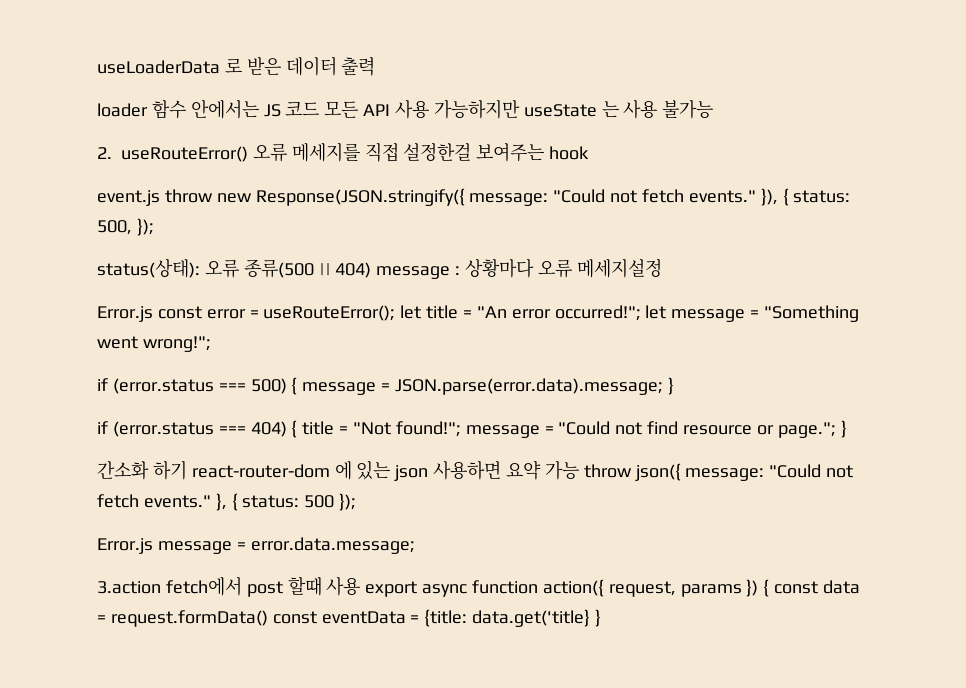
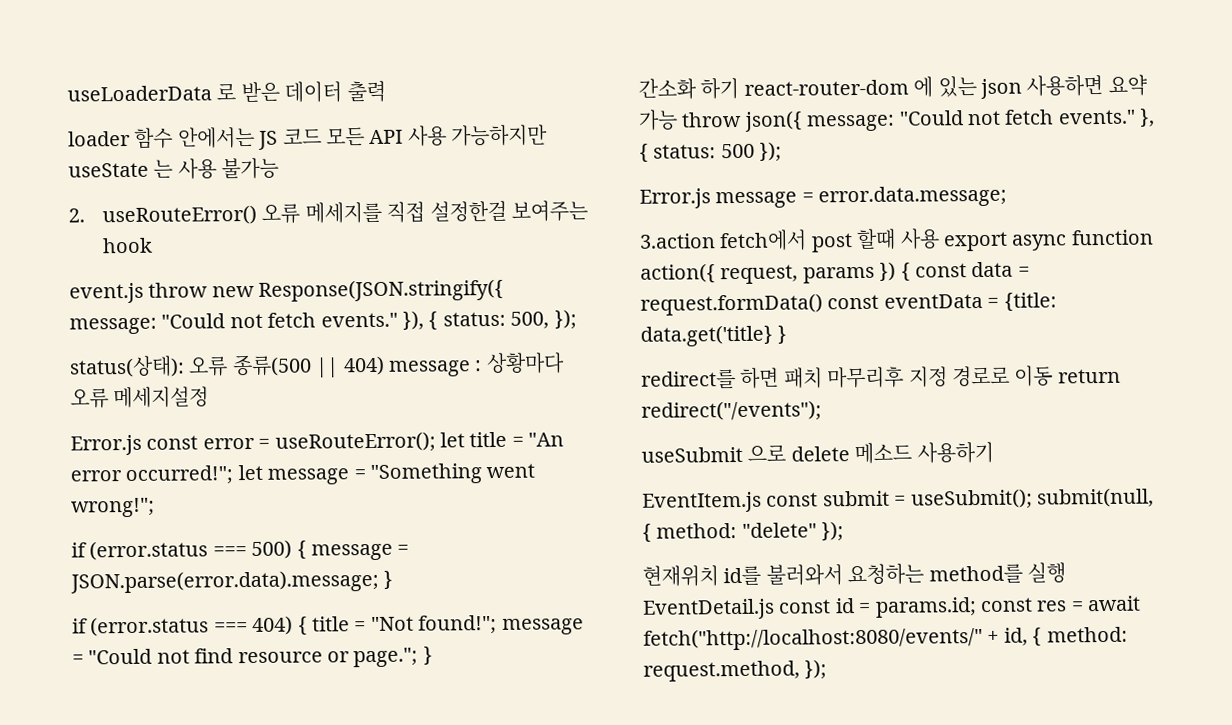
+ redirect를 하면 패치 마무리후 지정 경로로 이동 return redirect("/events");
+ useSubmit 으로 delete 메소드 사용하기
+ EventItem.js const submit = useSubmit(); submit(null, { method: "delete" });
+ 현재위치 id를 불러와서 요청하는 method를 실행 EventDetail.js const id = params.id; const res = await fetch("http://localhost:8080/events/" + id, { method: request.method, });

